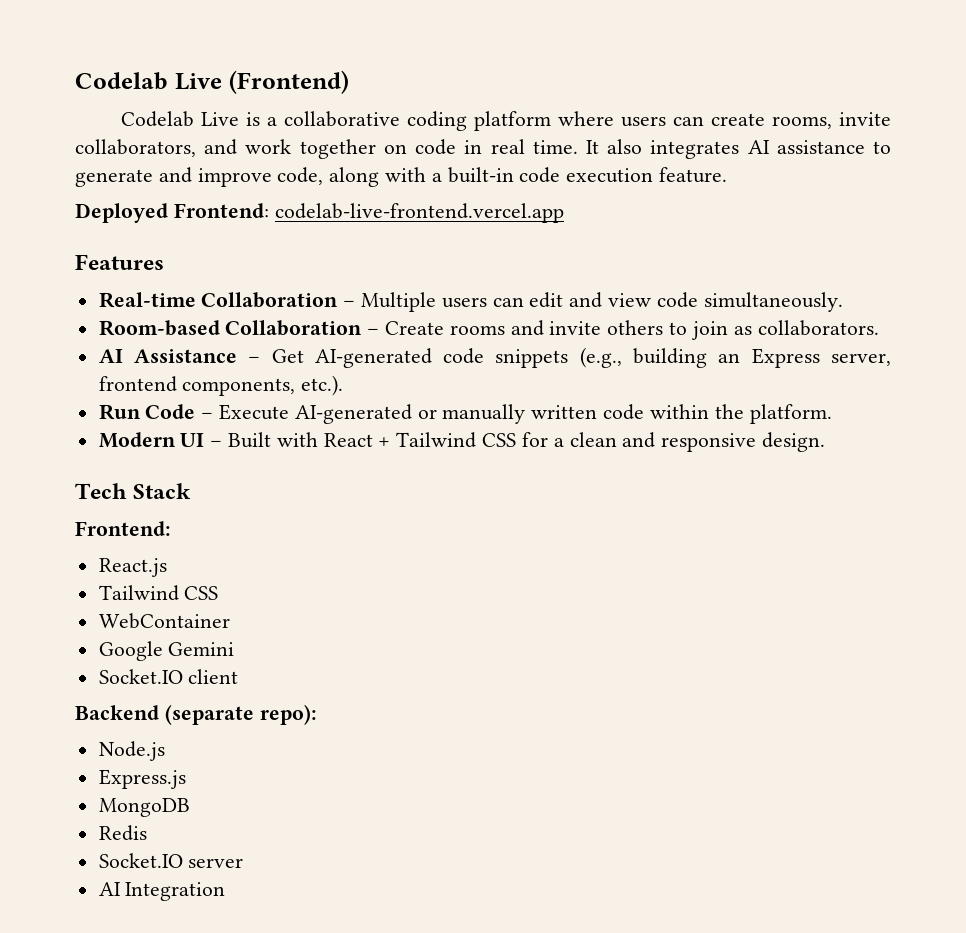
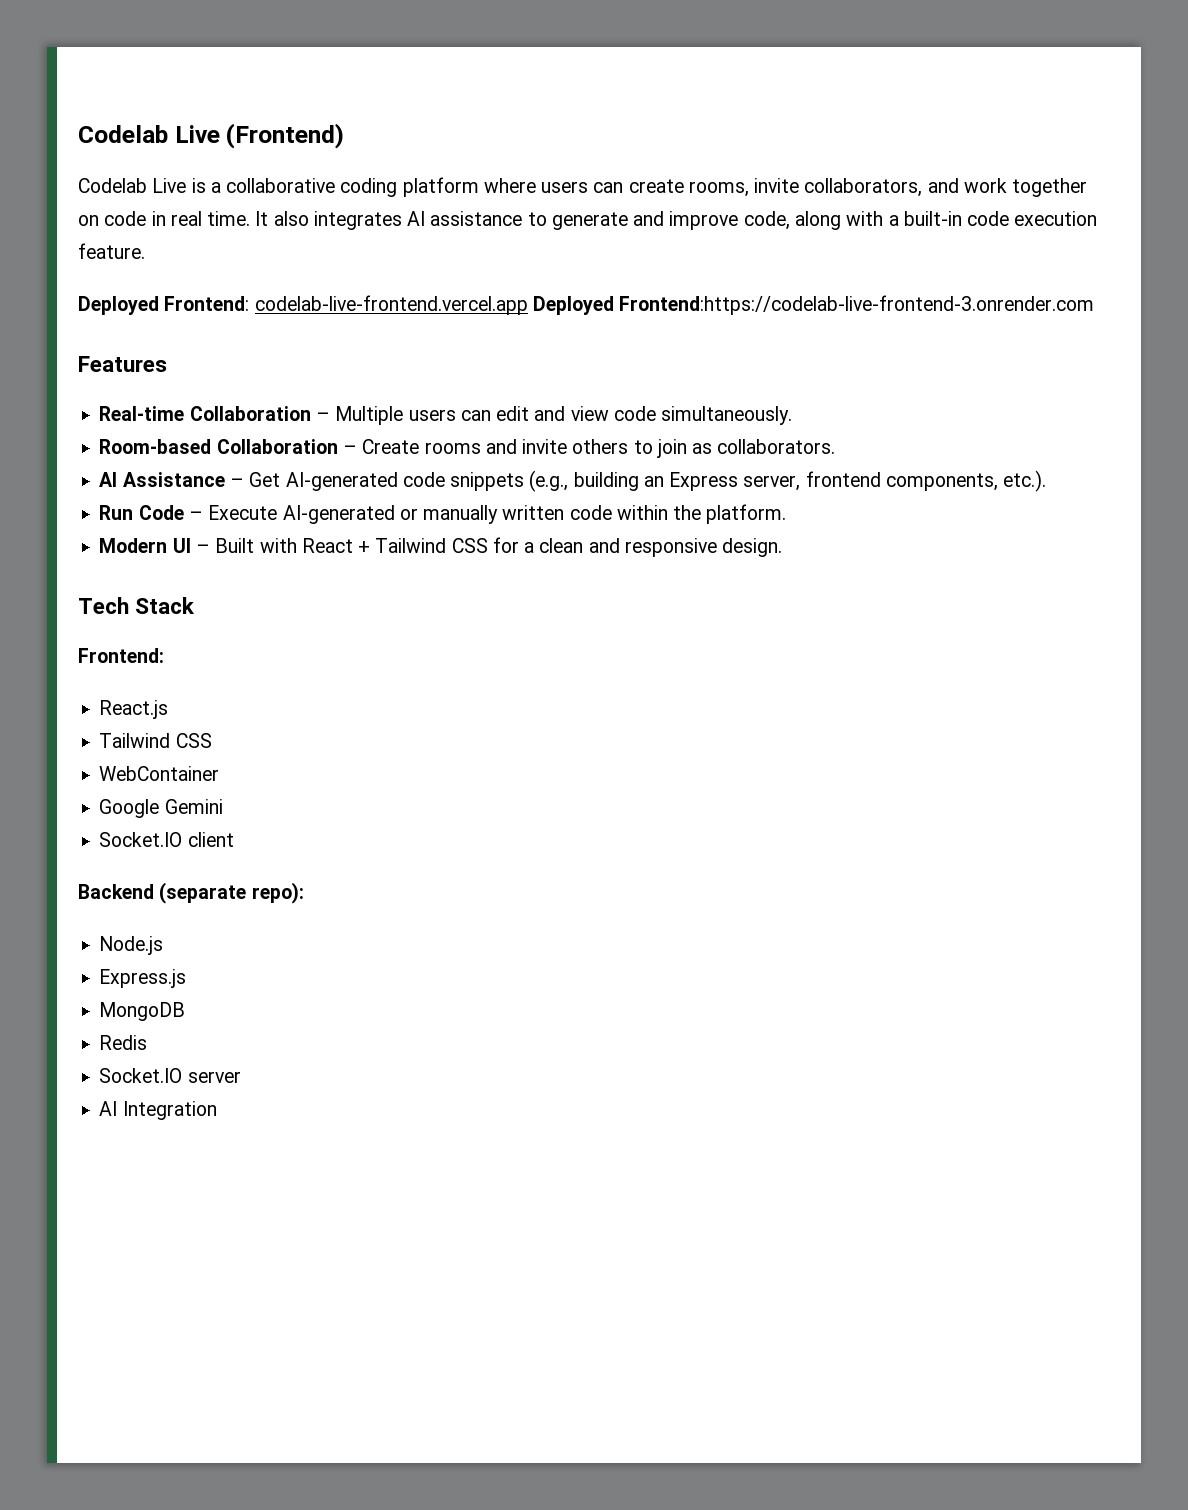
- Deployed Frontend: codelab-live-frontend.vercel.app
+ Deployed Frontend: codelab-live-frontend.vercel.app Deployed Frontend:https://codelab-live-frontend-3.onrender.com

